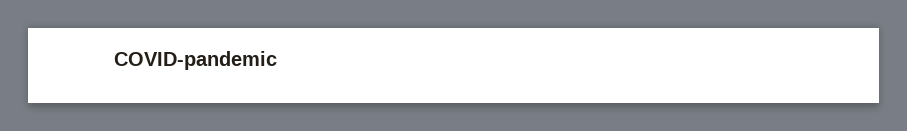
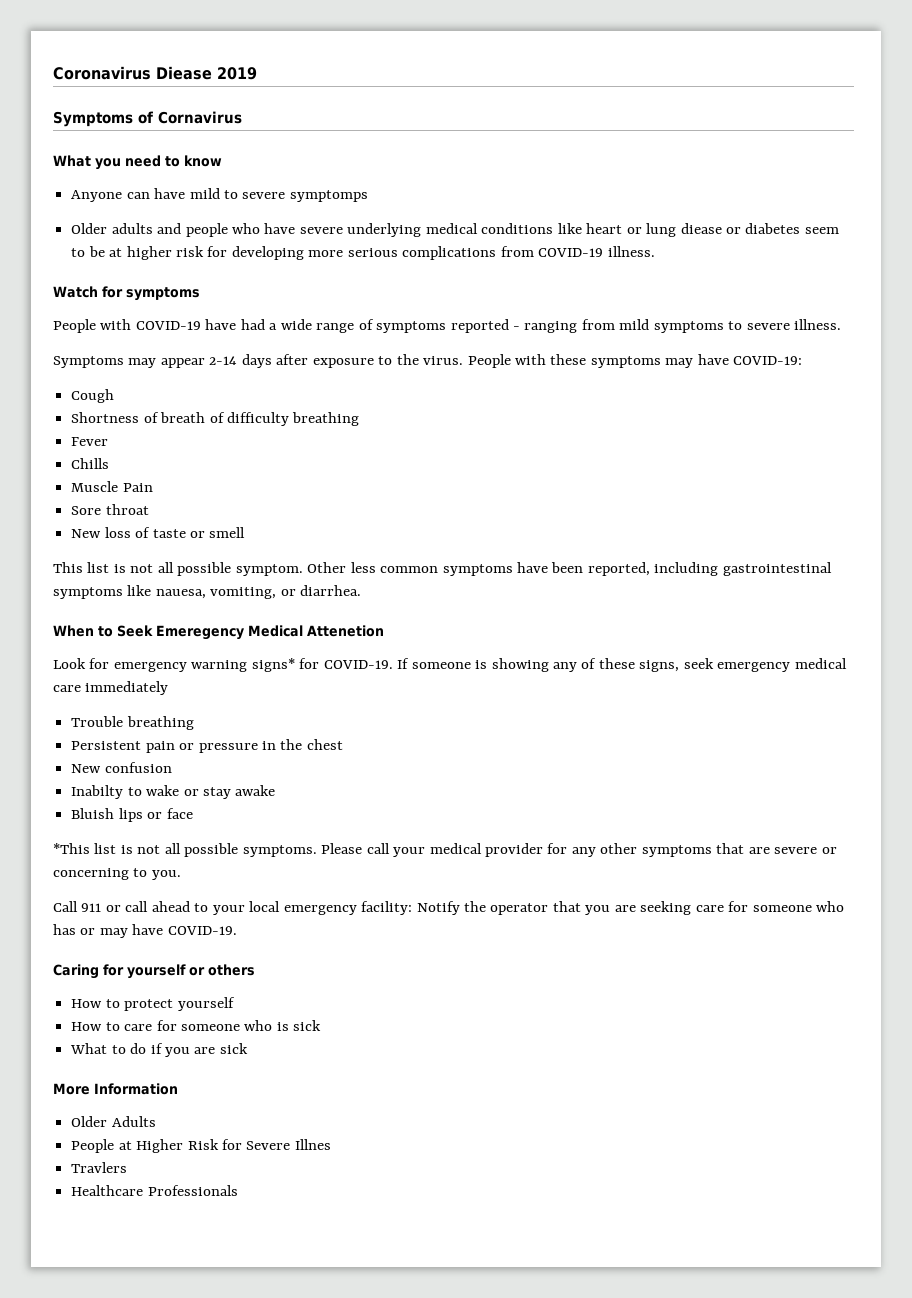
- COVID-pandemic
+ Coronavirus Diease 2019
+ Symptoms of Cornavirus
+ What you need to know
+ Anyone can have mild to severe symptomps
+ Older adults and people who have severe underlying medical conditions like heart or lung diease or diabetes seem to be at higher risk for developing more serious complications from COVID-19 illness.
+ Watch for symptoms
+ People with COVID-19 have had a wide range of symptoms reported - ranging from mild symptoms to severe illness.
+ Symptoms may appear 2-14 days after exposure to the virus. People with these symptoms may have COVID-19:
+ Cough
+ Shortness of breath of difficulty breathing
+ Fever
+ Chills
+ Muscle Pain
+ Sore throat
+ New loss of taste or smell
+ This list is not all possible symptom. Other less common symptoms have been reported, including gastrointestinal symptoms like nauesa, vomiting, or diarrhea.
+ When to Seek Emeregency Medical Attenetion
+ Look for emergency warning signs* for COVID-19. If someone is showing any of these signs, seek emergency medical care immediately
+ Trouble breathing
+ Persistent pain or pressure in the chest
+ New confusion
+ Inabilty to wake or stay awake
+ Bluish lips or face
+ *This list is not all possible symptoms. Please call your medical provider for any other symptoms that are severe or concerning to you.
+ Call 911 or call ahead to your local emergency facility: Notify the operator that you are seeking care for someone who has or may have COVID-19.
+ Caring for yourself or others
+ How to protect yourself
+ How to care for someone who is sick
+ What to do if you are sick
+ More Information
+ Older Adults
+ People at Higher Risk for Severe Illnes
+ Travlers
+ Healthcare Professionals

